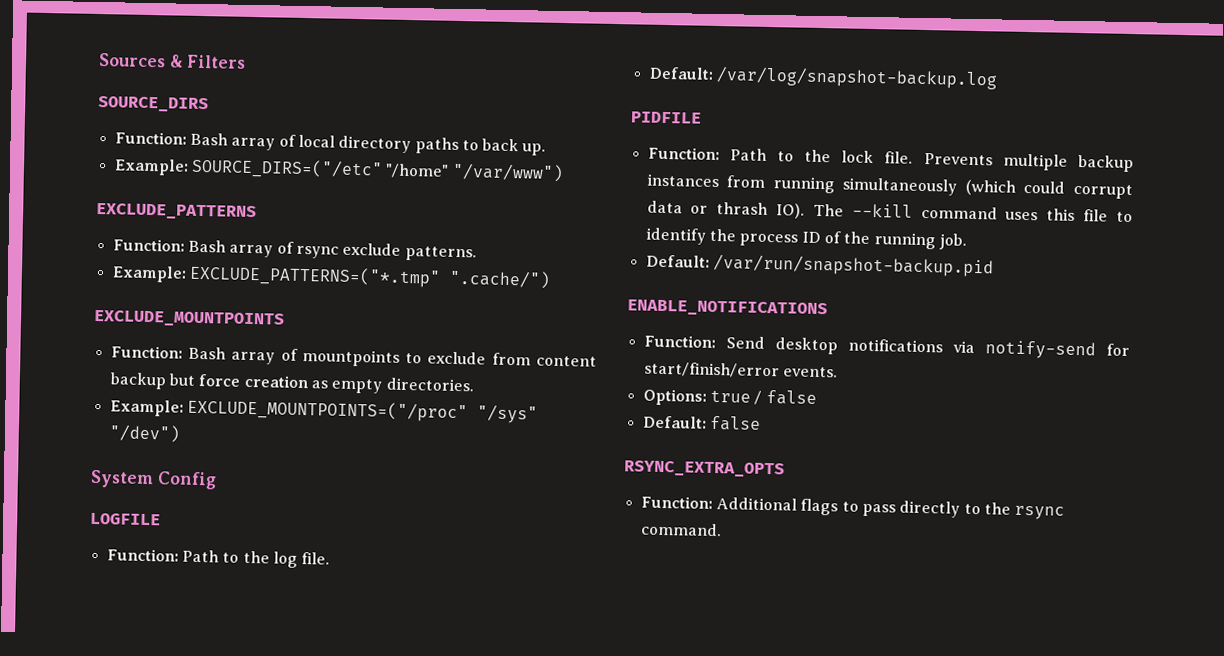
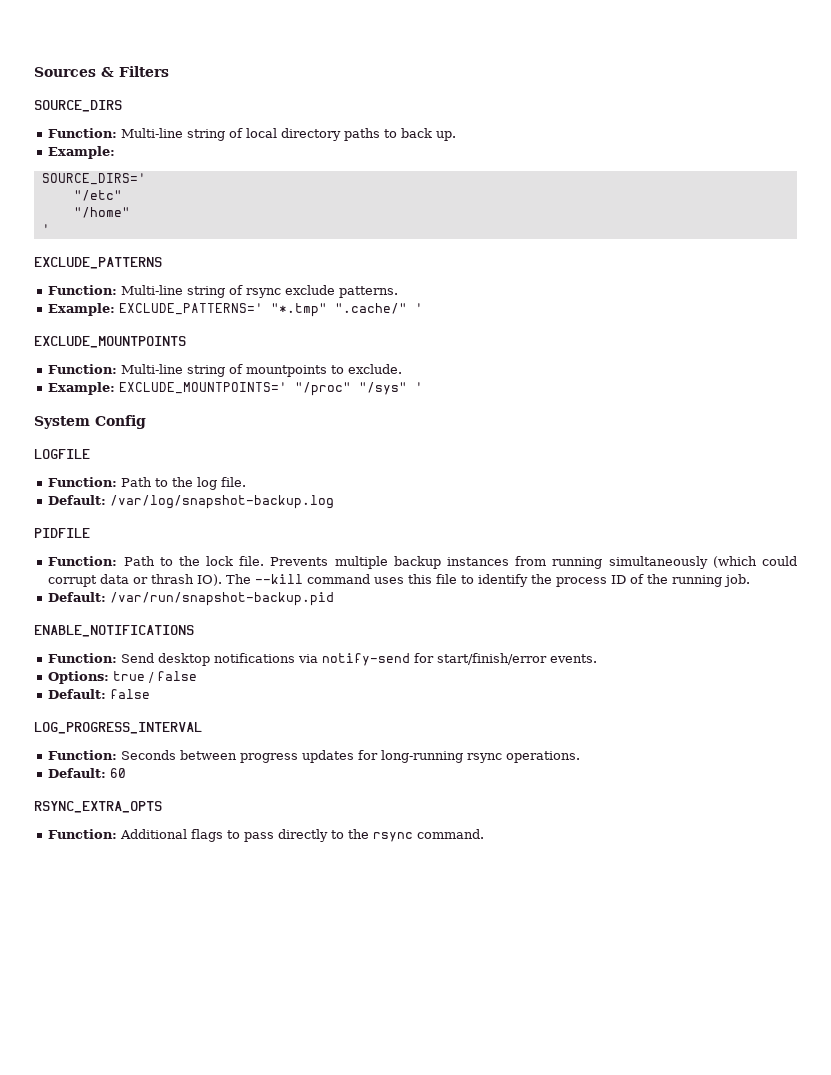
- Function: Bash array of local directory paths to back up.
- Example: SOURCE_DIRS=("/etc" "/home" "/var/www")
+ Function: Multi-line string of local directory paths to back up.
+ Example:
+ SOURCE_DIRS='
+ "/etc"
+ "/home"
+ '
- Function: Bash array of rsync exclude patterns.
+ Function: Multi-line string of rsync exclude patterns.
- Example: EXCLUDE_PATTERNS=("*.tmp" ".cache/")
+ Example: EXCLUDE_PATTERNS=' "*.tmp" ".cache/" '
- Function: Bash array of mountpoints to exclude from content backup but force creation as empty directories.
- Example: EXCLUDE_MOUNTPOINTS=("/proc" "/sys" "/dev")
+ Function: Multi-line string of mountpoints to exclude.
+ Example: EXCLUDE_MOUNTPOINTS=' "/proc" "/sys" '
+ LOG_PROGRESS_INTERVAL
+ Function: Seconds between progress updates for long-running rsync operations.
+ Default: 60

